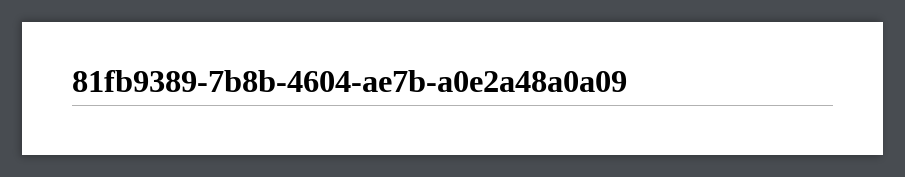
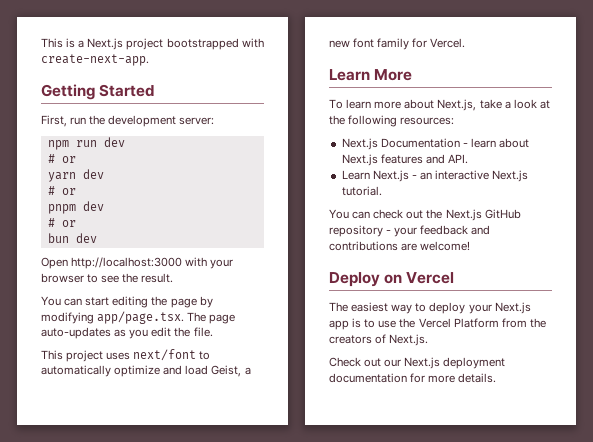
- 81fb9389-7b8b-4604-ae7b-a0e2a48a0a09
+ This is a Next.js project bootstrapped with create-next-app.
+ Getting Started
+ First, run the development server:
+ npm run dev
+ # or
+ yarn dev
+ # or
+ pnpm dev
+ # or
+ bun dev
+ Open http://localhost:3000 with your browser to see the result.
+ You can start editing the page by modifying app/page.tsx. The page auto-updates as you edit the file.
+ This project uses next/font to automatically optimize and load Geist, a new font family for Vercel.
+ Learn More
+ To learn more about Next.js, take a look at the following resources:
+ Next.js Documentation - learn about Next.js features and API.
+ Learn Next.js - an interactive Next.js tutorial.
+ You can check out the Next.js GitHub repository - your feedback and contributions are welcome!
+ Deploy on Vercel
+ The easiest way to deploy your Next.js app is to use the Vercel Platform from the creators of Next.js.
+ Check out our Next.js deployment documentation for more details.

